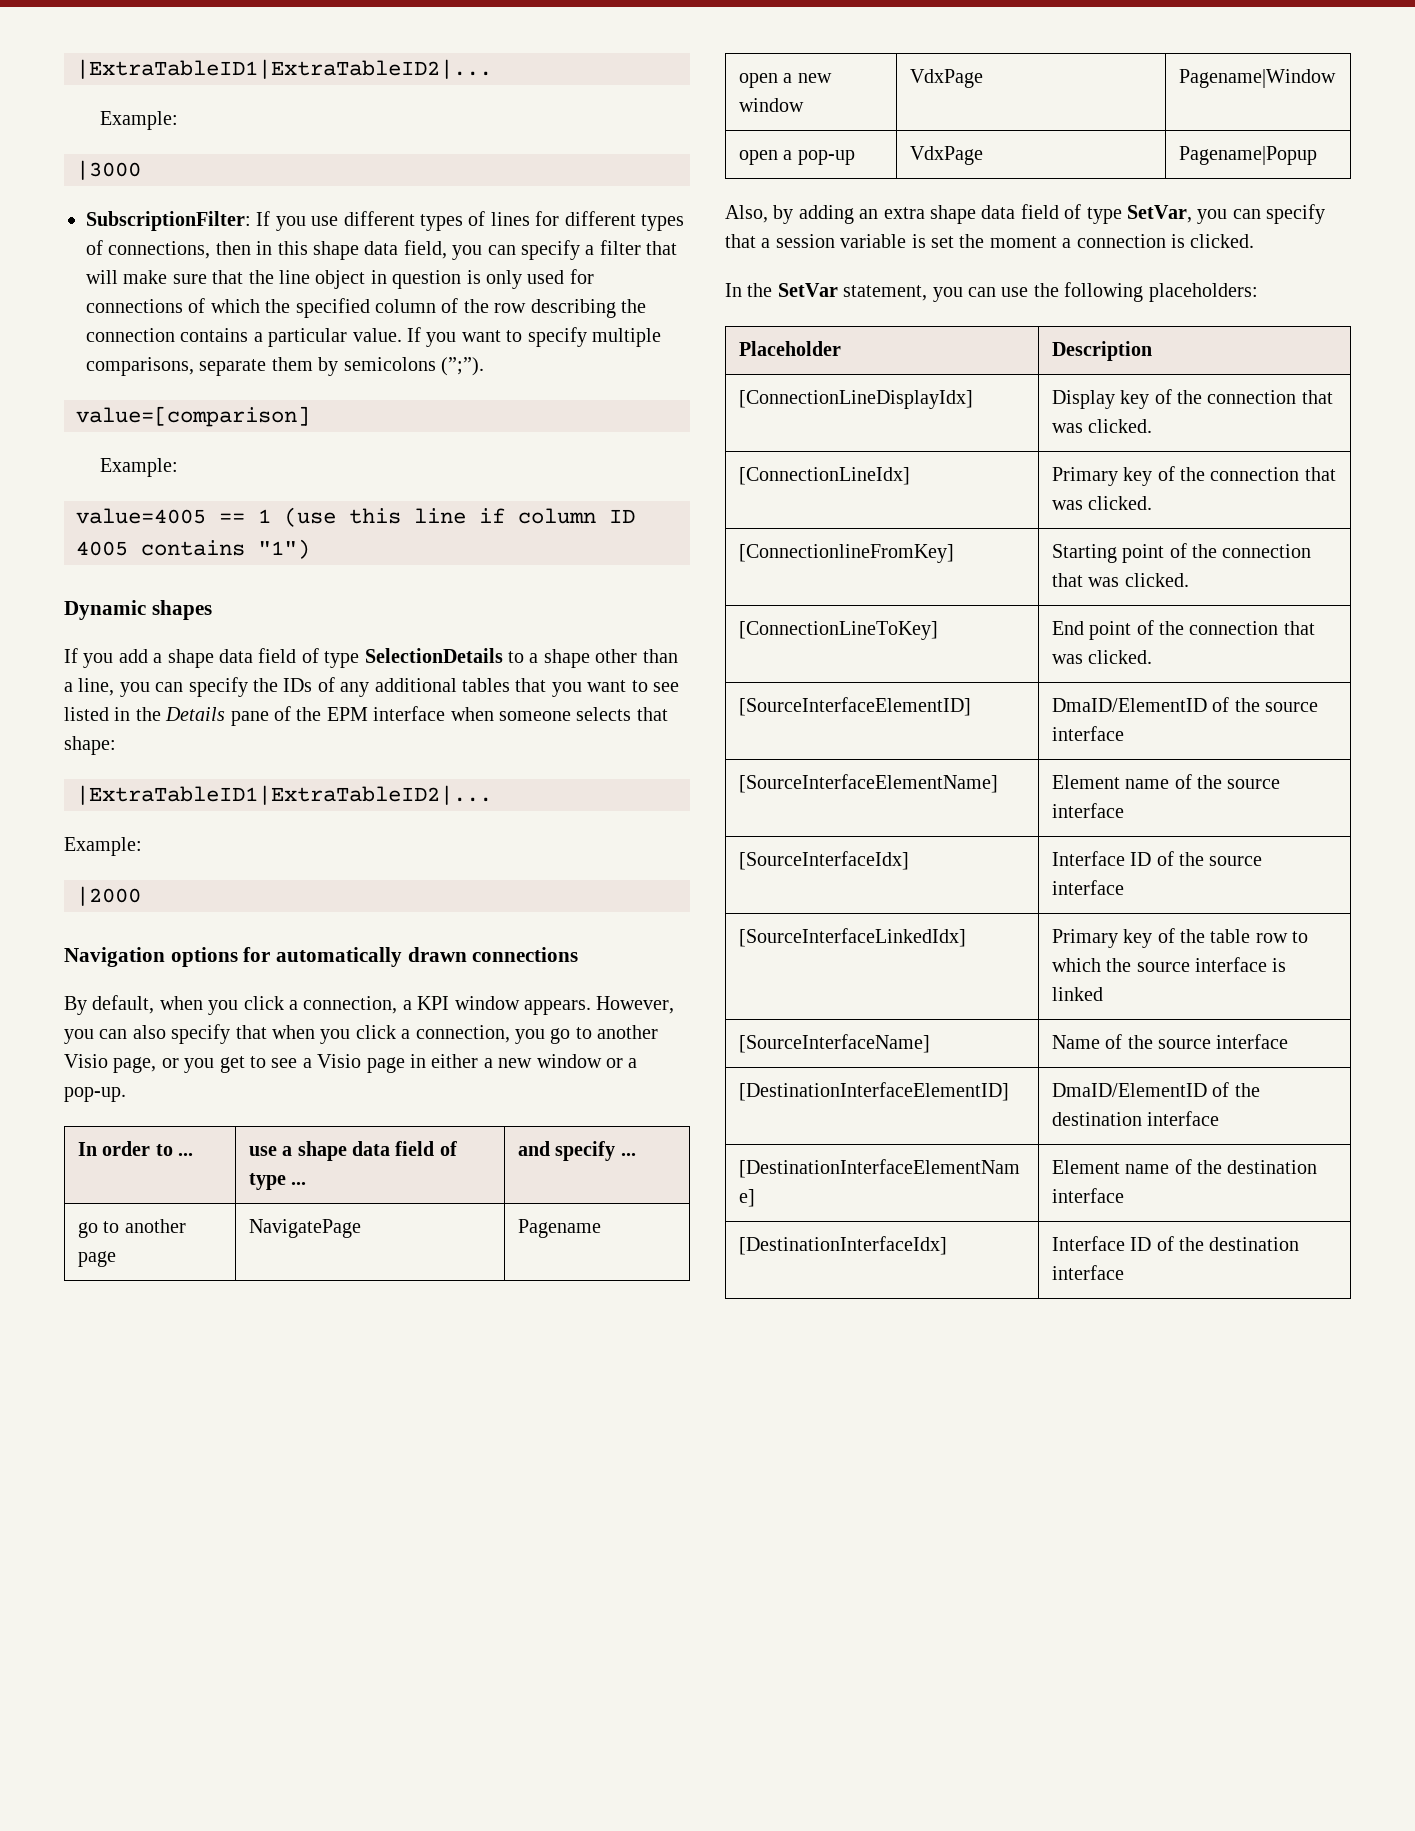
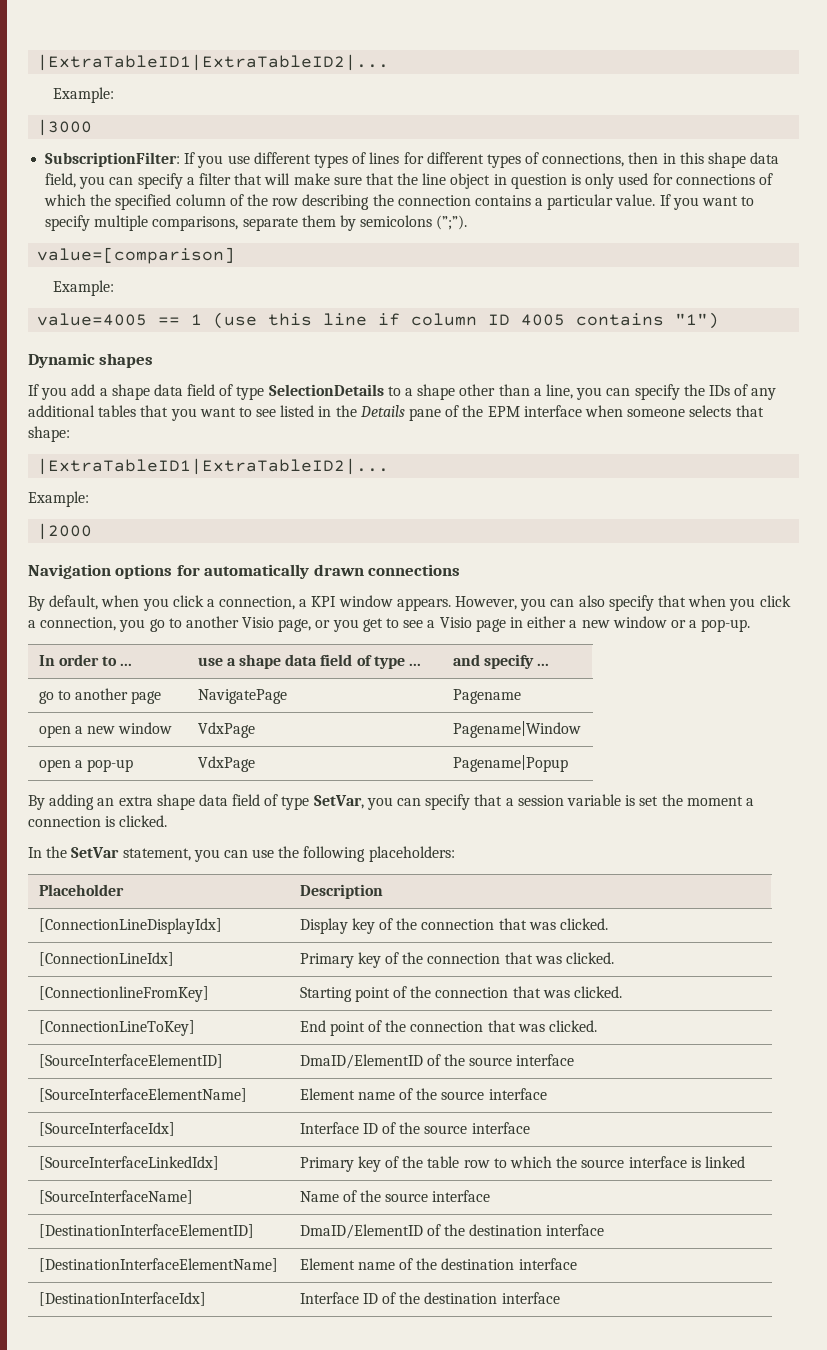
- Also, by adding an extra shape data field of type SetVar, you can specify that a session variable is set the moment a connection is clicked.
+ By adding an extra shape data field of type SetVar, you can specify that a session variable is set the moment a connection is clicked.

